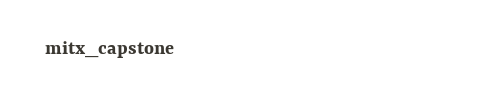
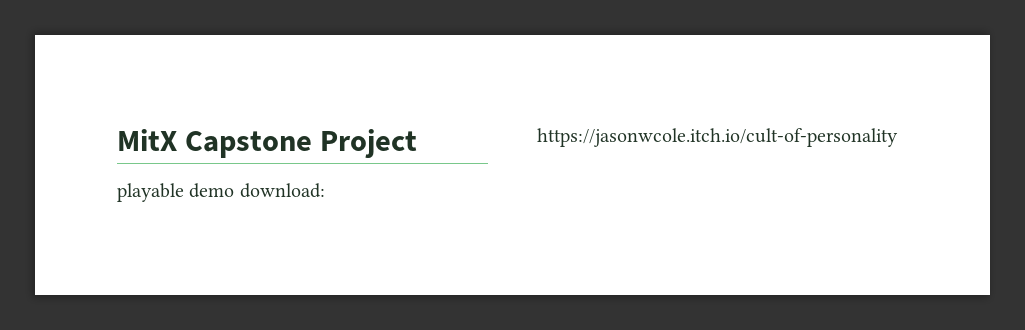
- mitx_capstone
+ MitX Capstone Project
+ playable demo download: https://jasonwcole.itch.io/cult-of-personality

